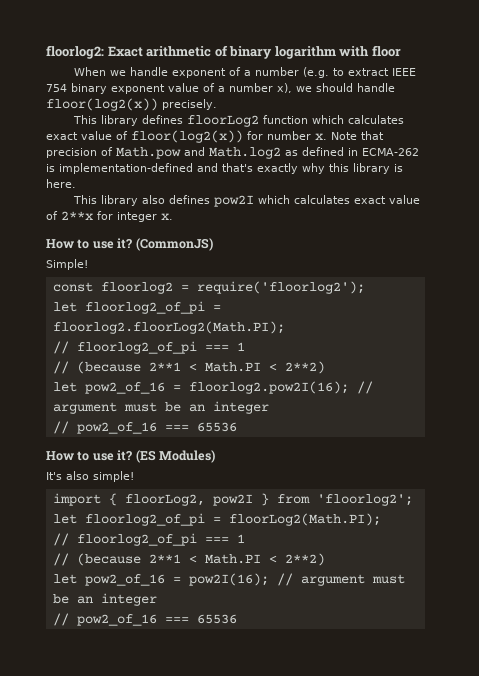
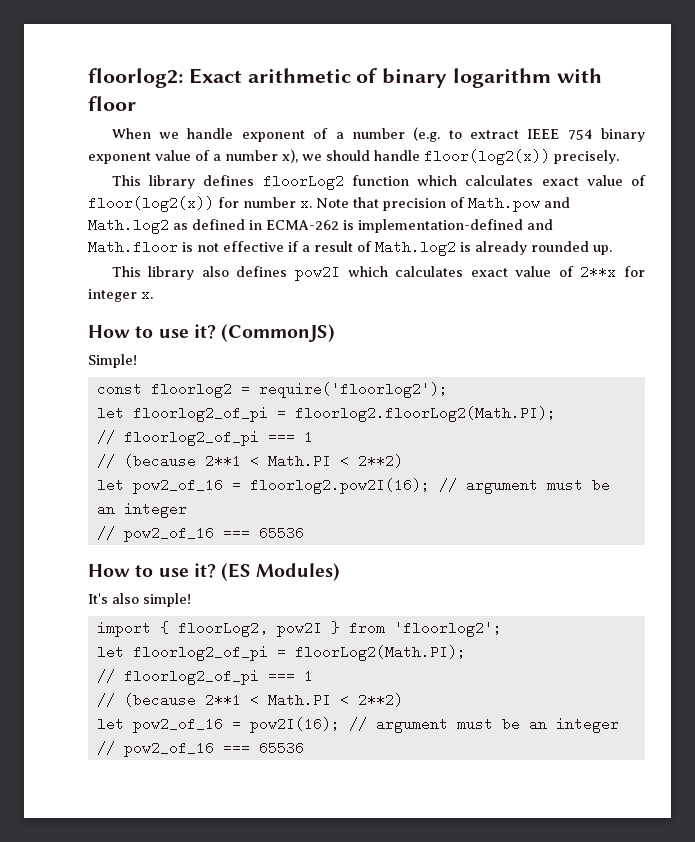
- Note that precision of Math.pow and Math.log2 as defined in ECMA-262 is implementation-defined and that's exactly why this library is here.
+ Note that precision of Math.pow and Math.log2 as defined in ECMA-262 is implementation-defined and Math.floor is not effective if a result of Math.log2 is already rounded up.

